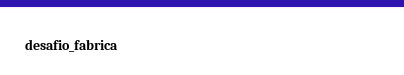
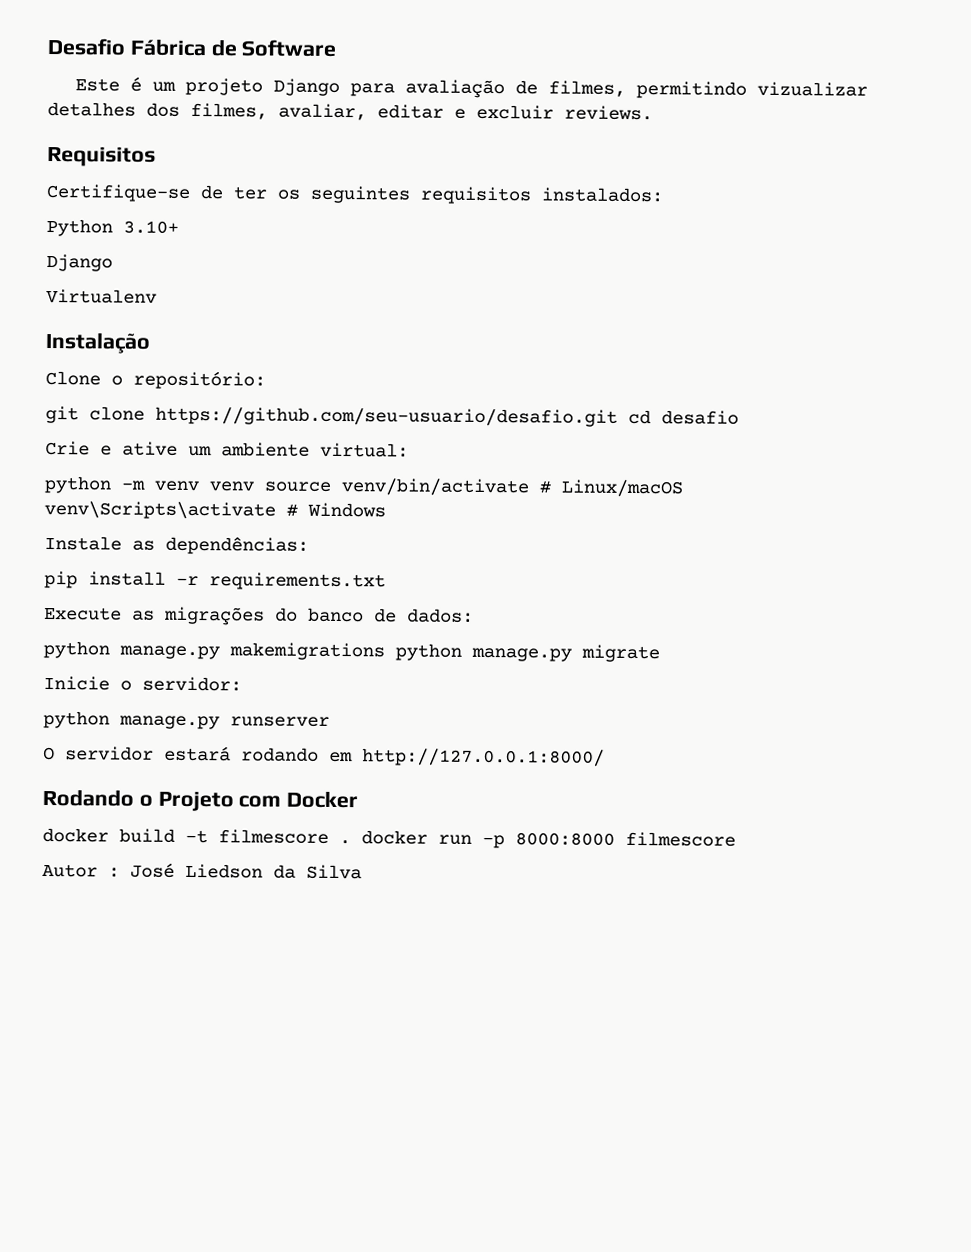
- desafio_fabrica
+ Desafio Fábrica de Software
+ Este é um projeto Django para avaliação de filmes, permitindo vizualizar detalhes dos filmes, avaliar, editar e excluir reviews.
+ Requisitos
+ Certifique-se de ter os seguintes requisitos instalados:
+ Python 3.10+
+ Django
+ Virtualenv
+ Instalação
+ Clone o repositório:
+ git clone https://github.com/seu-usuario/desafio.git cd desafio
+ Crie e ative um ambiente virtual:
+ python -m venv venv source venv/bin/activate # Linux/macOS venv\Scripts\activate # Windows
+ Instale as dependências:
+ pip install -r requirements.txt
+ Execute as migrações do banco de dados:
+ python manage.py makemigrations python manage.py migrate
+ Inicie o servidor:
+ python manage.py runserver
+ O servidor estará rodando em http://127.0.0.1:8000/
+ Rodando o Projeto com Docker
+ docker build -t filmescore . docker run -p 8000:8000 filmescore
+ Autor : José Liedson da Silva

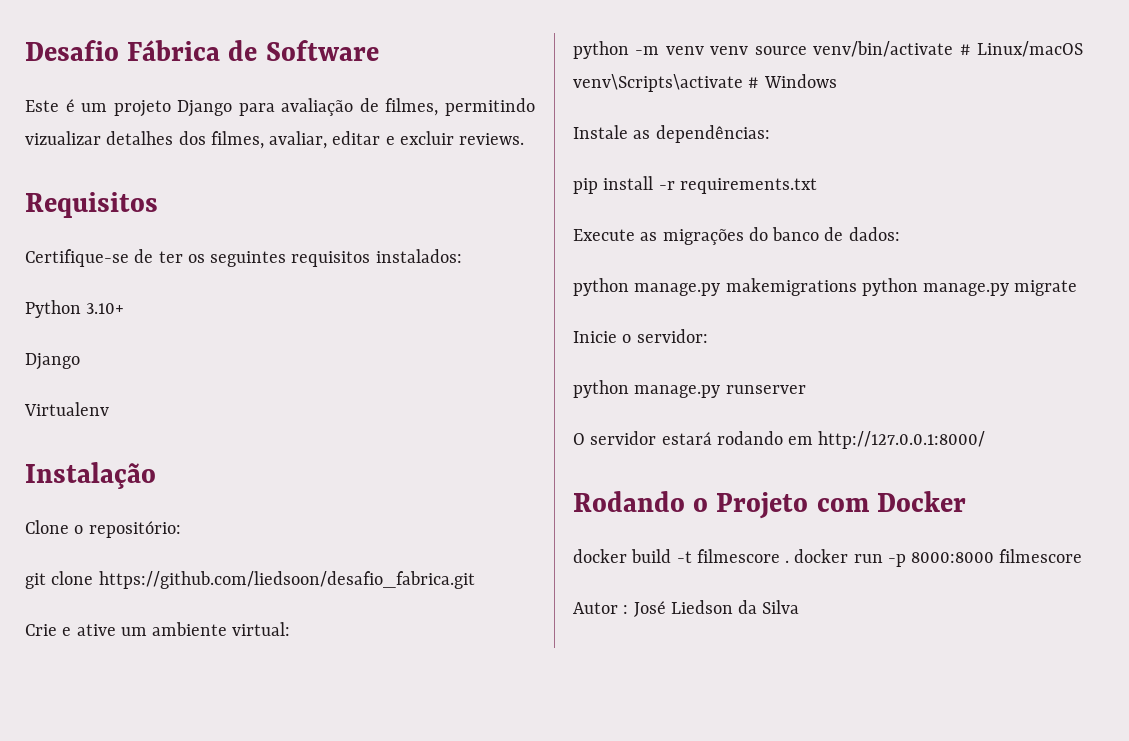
- git clone https://github.com/seu-usuario/desafio.git cd desafio
+ git clone https://github.com/liedsoon/desafio_fabrica.git

